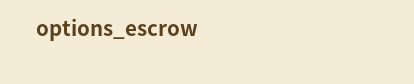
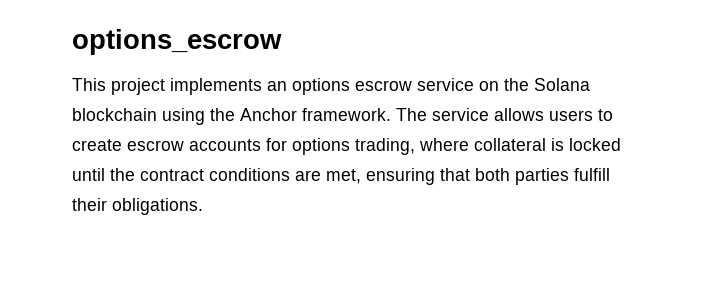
+ This project implements an options escrow service on the Solana blockchain using the Anchor framework. The service allows users to create escrow accounts for options trading, where collateral is locked until the contract conditions are met, ensuring that both parties fulfill their obligations.

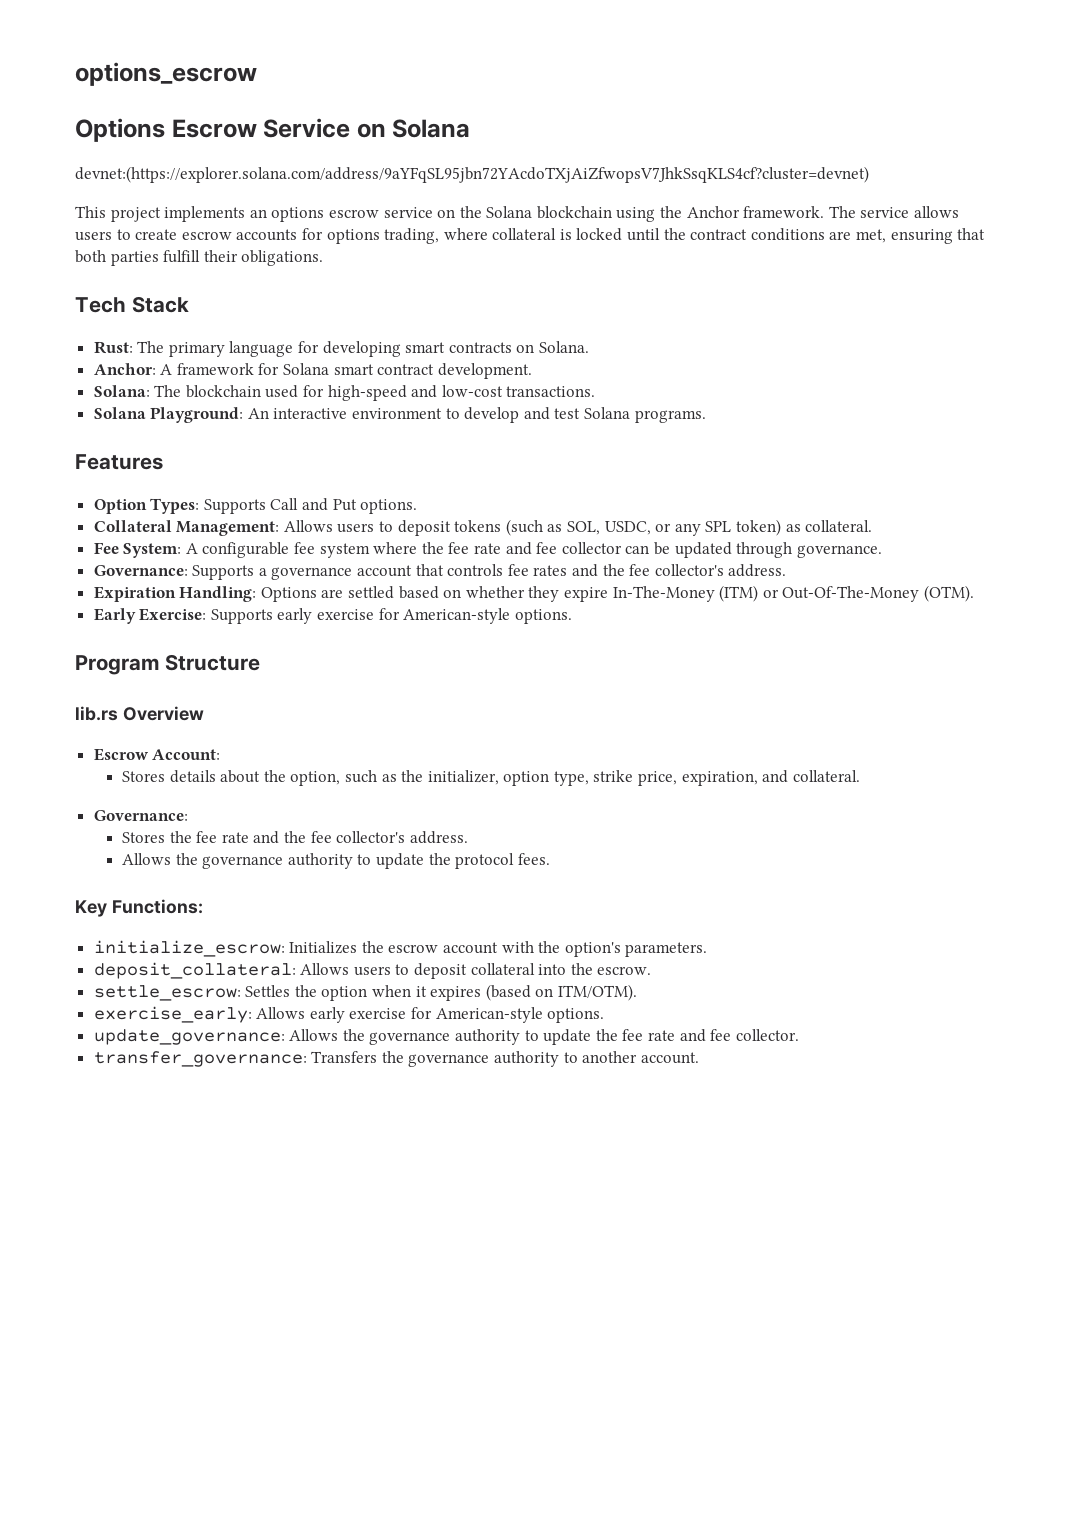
+ Options Escrow Service on Solana
+ devnet:(https://explorer.solana.com/address/9aYFqSL95jbn72YAcdoTXjAiZfwopsV7JhkSsqKLS4cf?cluster=devnet)
+ Tech Stack
+ Rust: The primary language for developing smart contracts on Solana.
+ Anchor: A framework for Solana smart contract development.
+ Solana: The blockchain used for high-speed and low-cost transactions.
+ Solana Playground: An interactive environment to develop and test Solana programs.
+ Features
+ Option Types: Supports Call and Put options.
+ Collateral Management: Allows users to deposit tokens (such as SOL, USDC, or any SPL token) as collateral.
+ Fee System: A configurable fee system where the fee rate and fee collector can be updated through governance.
+ Governance: Supports a governance account that controls fee rates and the fee collector's address.
+ Expiration Handling: Options are settled based on whether they expire In-The-Money (ITM) or Out-Of-The-Money (OTM).
+ Early Exercise: Supports early exercise for American-style options.
+ Program Structure
+ lib.rs Overview
+ Escrow Account:
+ Stores details about the option, such as the initializer, option type, strike price, expiration, and collateral.
+ Governance:
+ Stores the fee rate and the fee collector's address.
+ Allows the governance authority to update the protocol fees.
+ Key Functions:
+ initialize_escrow: Initializes the escrow account with the option's parameters.
+ deposit_collateral: Allows users to deposit collateral into the escrow.
+ settle_escrow: Settles the option when it expires (based on ITM/OTM).
+ exercise_early: Allows early exercise for American-style options.
+ update_governance: Allows the governance authority to update the fee rate and fee collector.
+ transfer_governance: Transfers the governance authority to another account.

